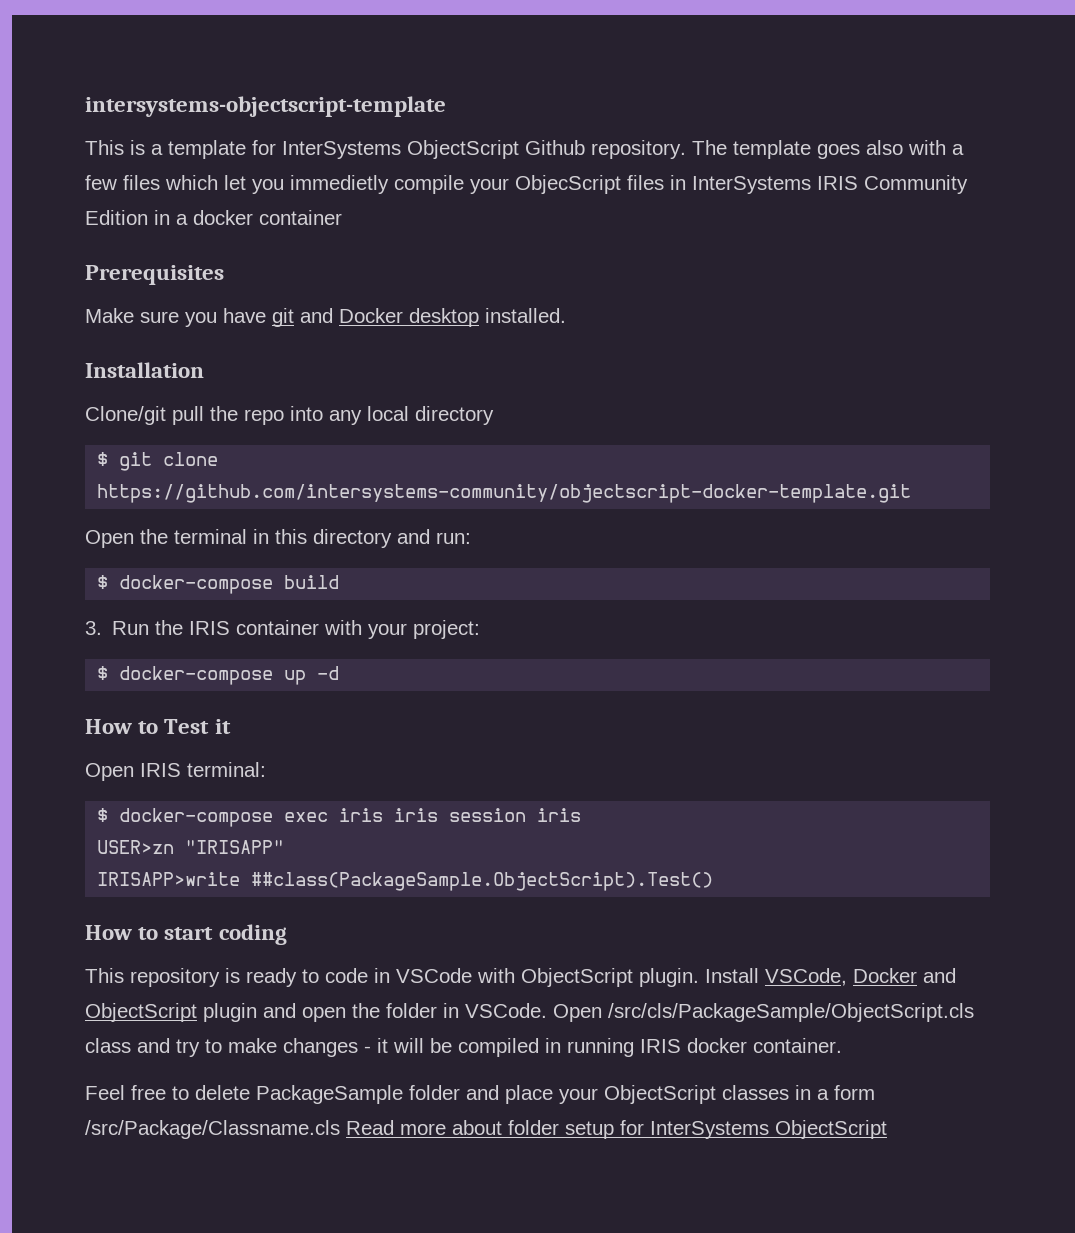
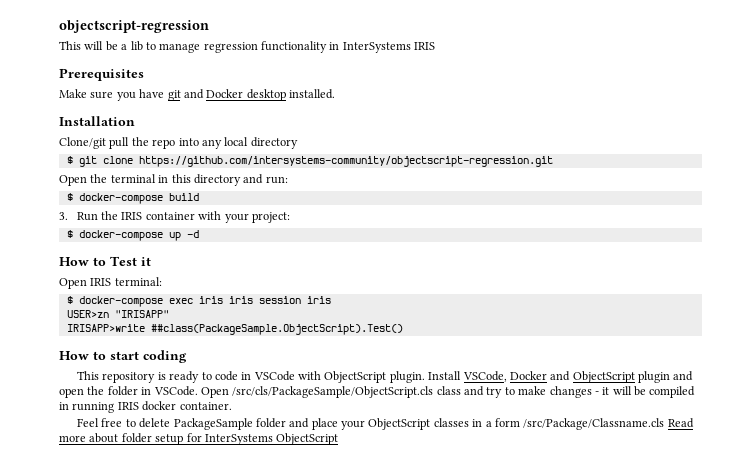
- intersystems-objectscript-template
- This is a template for InterSystems ObjectScript Github repository. The template goes also with a few files which let you immedietly compile your ObjecScript files in InterSystems IRIS Community Edition in a docker container
+ objectscript-regression
+ This will be a lib to manage regression functionality in InterSystems IRIS
- $ git clone https://github.com/intersystems-community/objectscript-docker-template.git
+ $ git clone https://github.com/intersystems-community/objectscript-regression.git

